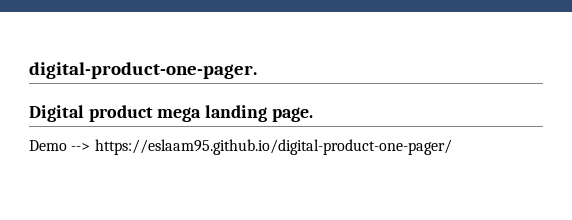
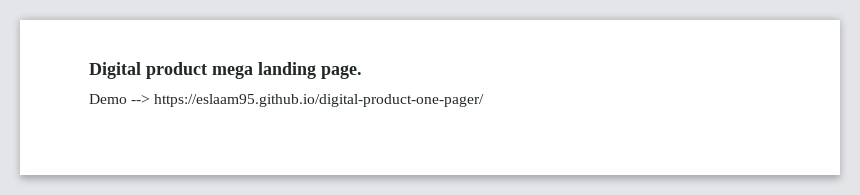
- digital-product-one-pager.

